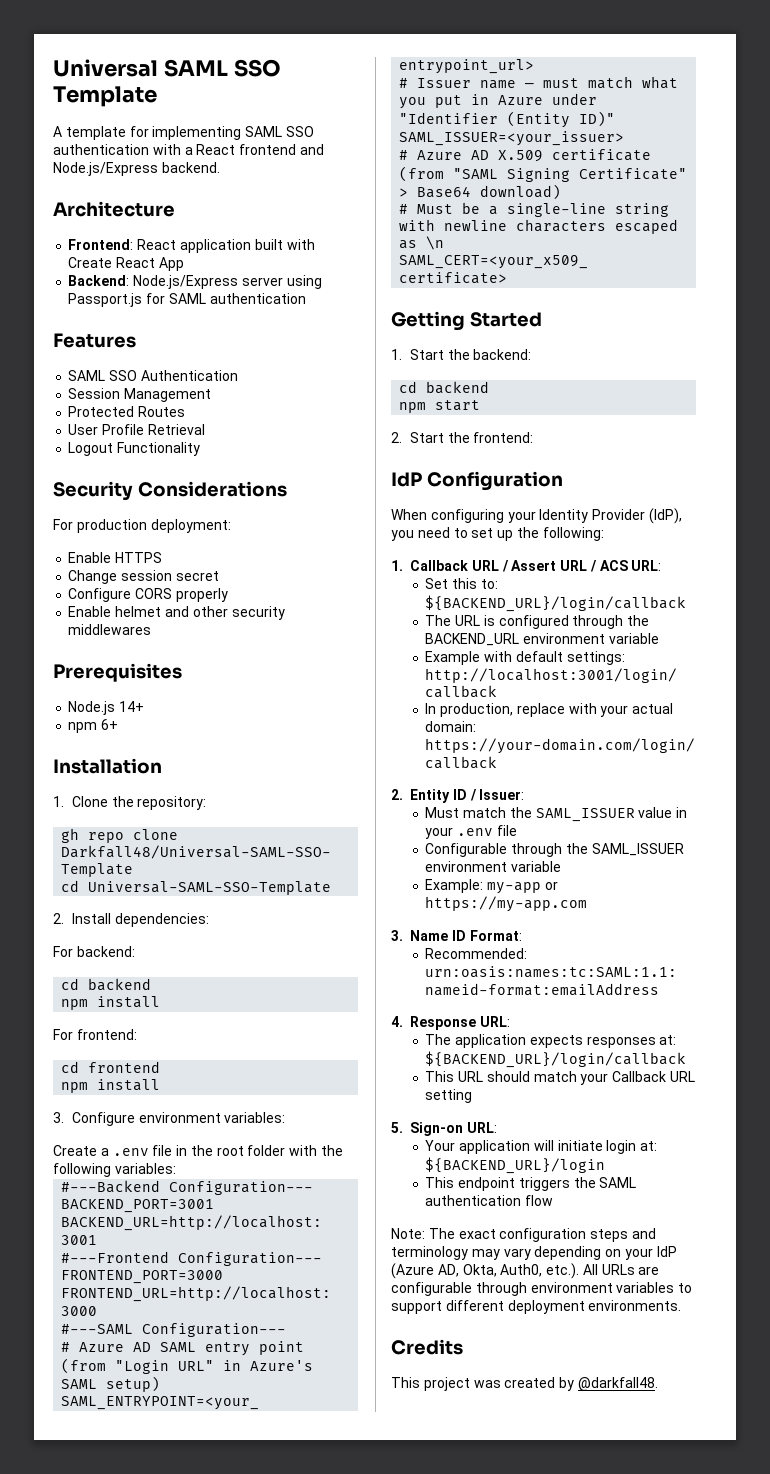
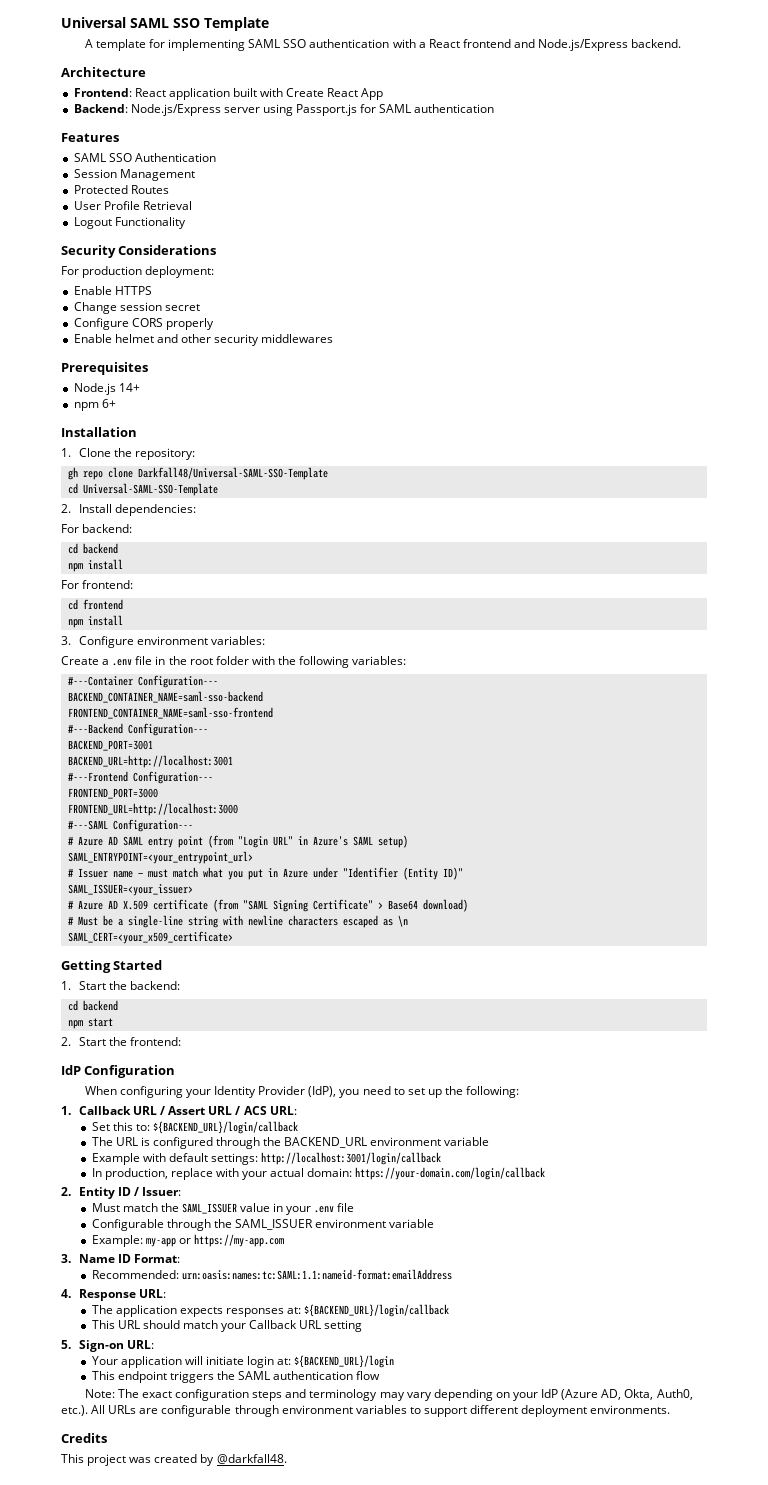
+ #---Container Configuration---
+ BACKEND_CONTAINER_NAME=saml-sso-backend
+ FRONTEND_CONTAINER_NAME=saml-sso-frontend

